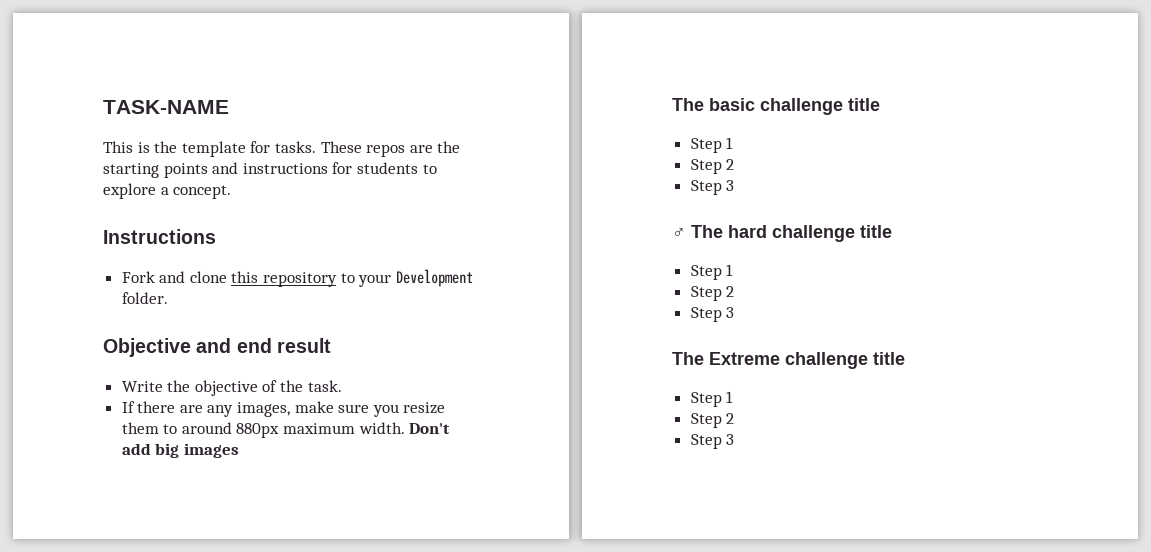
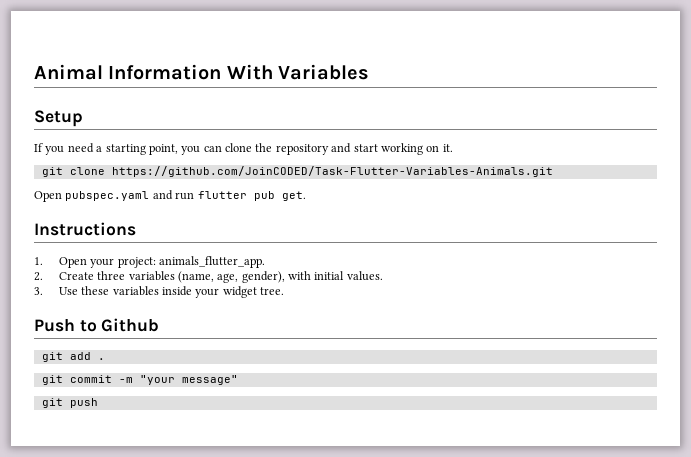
- TASK-NAME
- This is the template for tasks. These repos are the starting points and instructions for students to explore a concept.
+ Animal Information With Variables
+ Setup
+ If you need a starting point, you can clone the repository and start working on it.
+ git clone https://github.com/JoinCODED/Task-Flutter-Variables-Animals.git
+ Open pubspec.yaml and run flutter pub get.
  Instructions
- Fork and clone this repository to your Development folder.
- Objective and end result
- Write the objective of the task.
- If there are any images, make sure you resize them to around 880px maximum width. Don't add big images
- The basic challenge title
- Step 1
- Step 2
- Step 3
- ♂ The hard challenge title
- Step 1
- Step 2
- Step 3
- The Extreme challenge title
- Step 1
- Step 2
- Step 3
+ 1. Open your project: animals_flutter_app.
+ 2. Create three variables (name, age, gender), with initial values.
+ 3. Use these variables inside your widget tree.
+ Push to Github
+ git add .
+ git commit -m "your message"
+ git push

